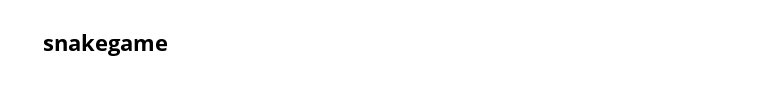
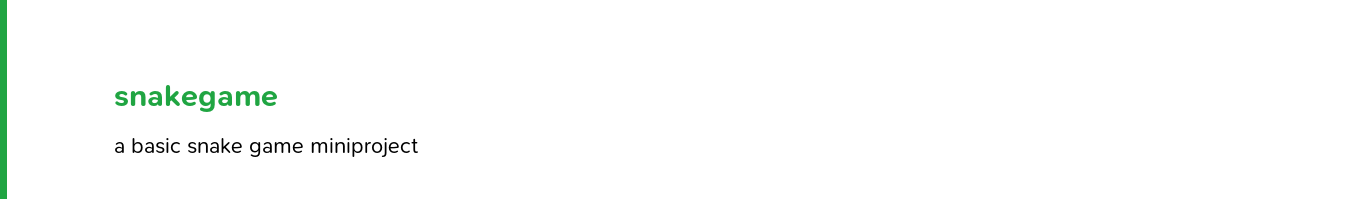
+ a basic snake game miniproject

